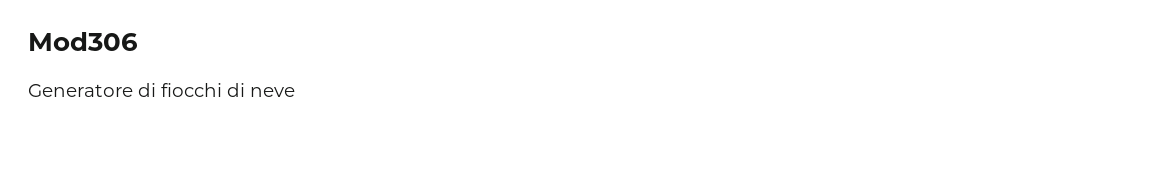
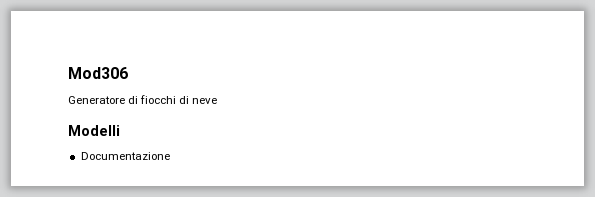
+ Modelli
+ Documentazione

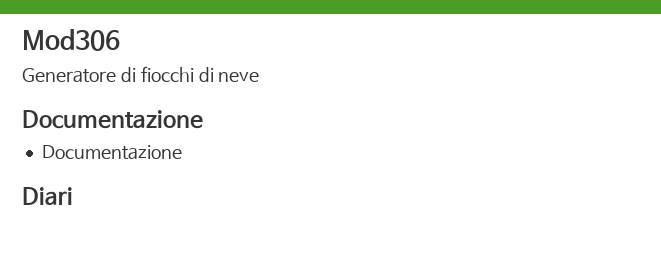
  Generatore di fiocchi di neve
- Modelli
  Documentazione
+ Documentazione
+ Diari

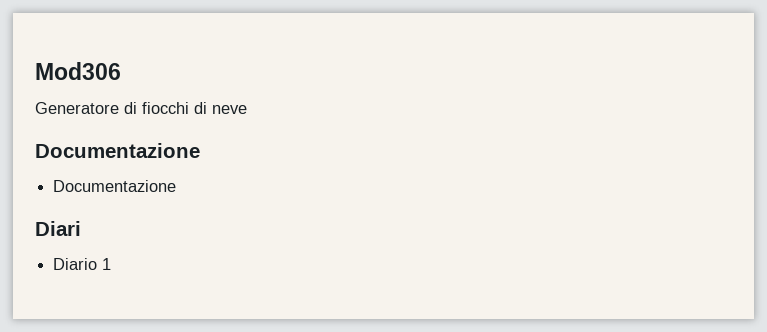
+ Diario 1

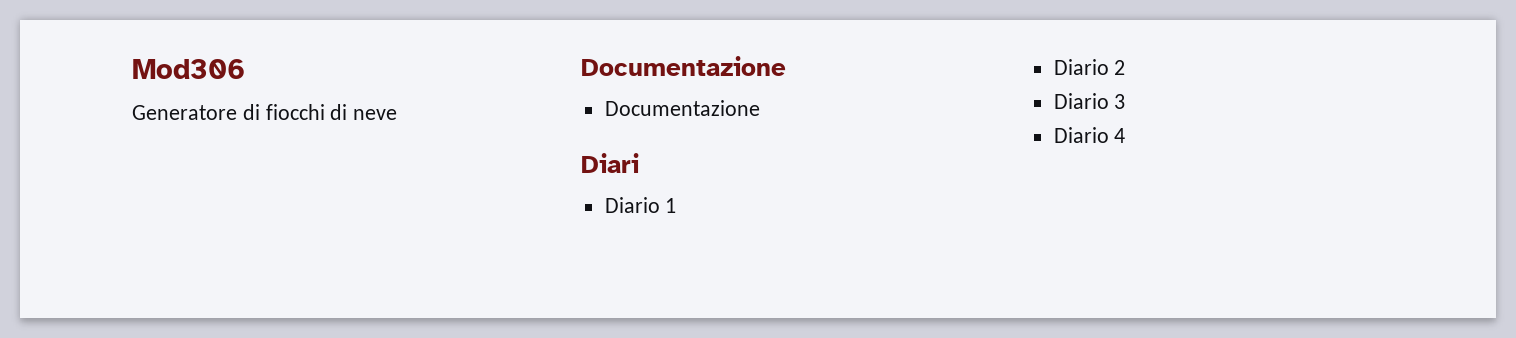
+ Diario 2
+ Diario 3
+ Diario 4

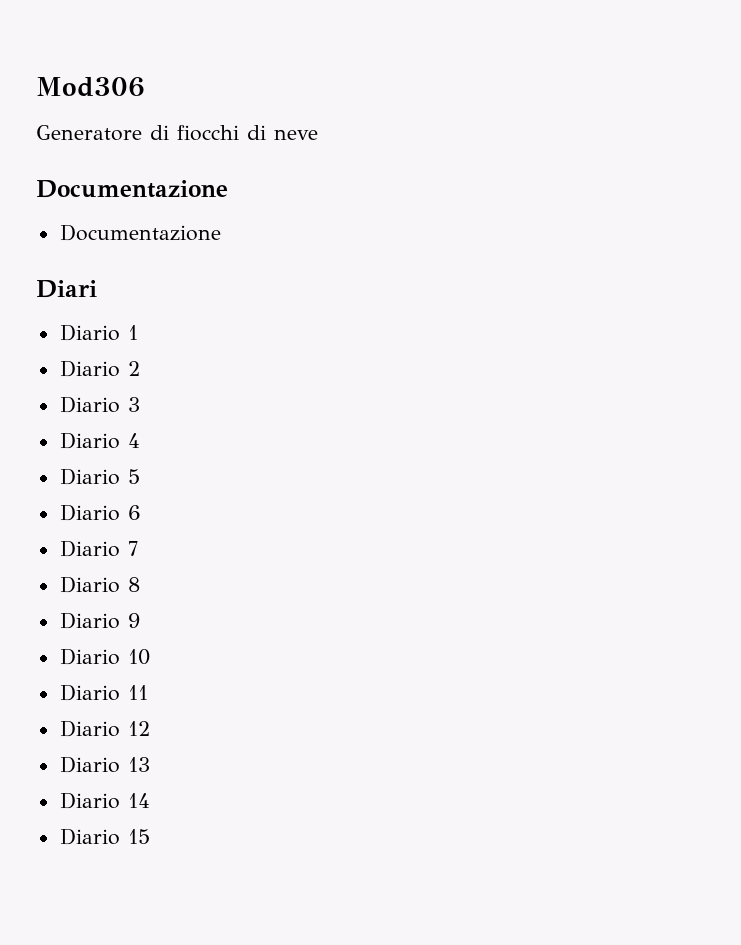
+ Diario 5
+ Diario 6
+ Diario 7
+ Diario 8
+ Diario 9
+ Diario 10
+ Diario 11
+ Diario 12
+ Diario 13
+ Diario 14
+ Diario 15

